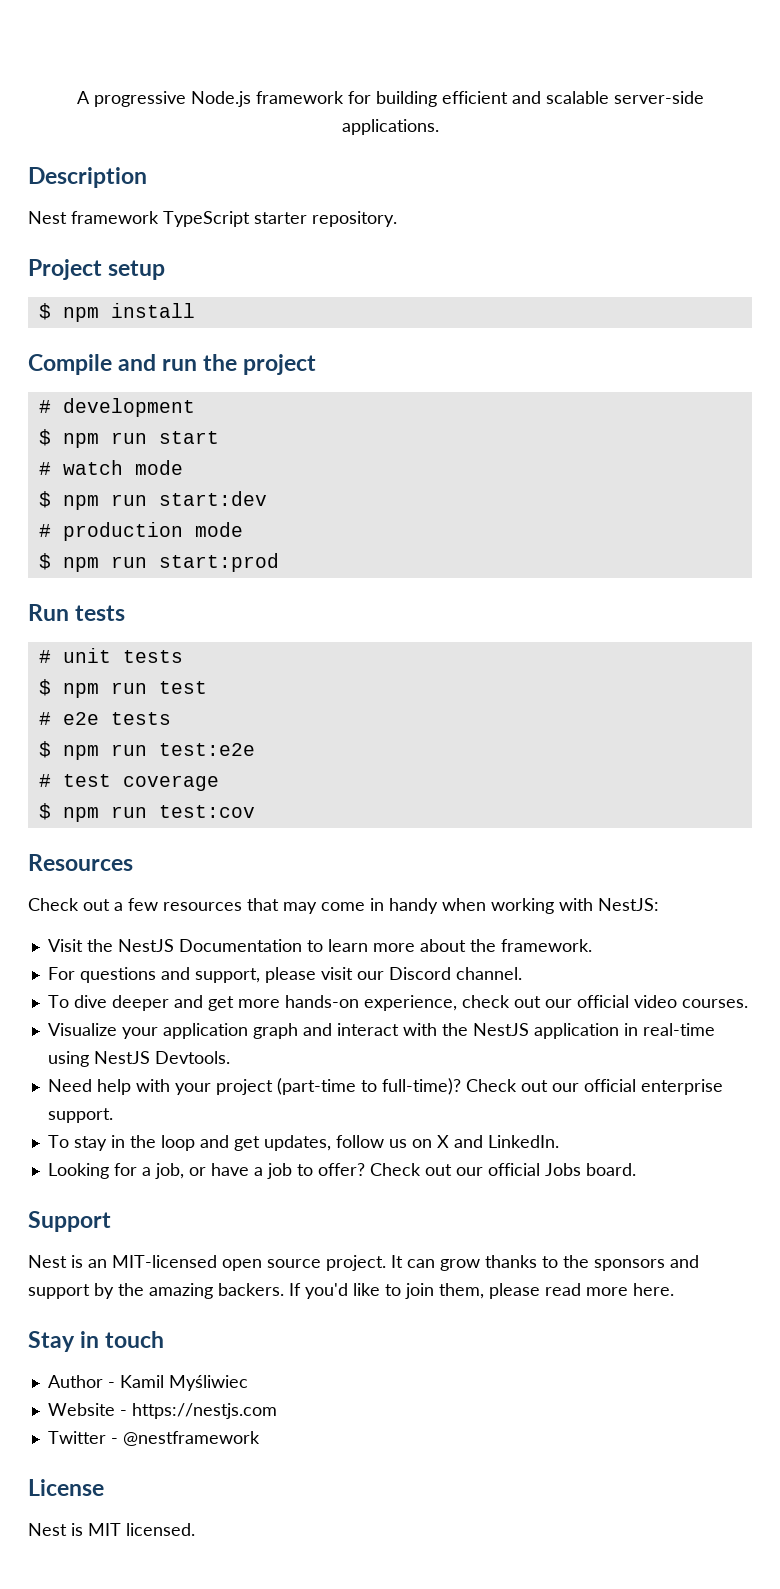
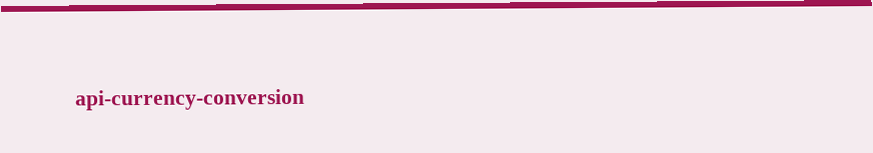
- A progressive Node.js framework for building efficient and scalable server-side applications.
- Description
- Nest framework TypeScript starter repository.
- Project setup
- $ npm install
- Compile and run the project
- # development
- $ npm run start
- # watch mode
- $ npm run start:dev
- # production mode
- $ npm run start:prod
- Run tests
- # unit tests
- $ npm run test
- # e2e tests
- $ npm run test:e2e
- # test coverage
- $ npm run test:cov
- Resources
- Check out a few resources that may come in handy when working with NestJS:
- Visit the NestJS Documentation to learn more about the framework.
- For questions and support, please visit our Discord channel.
- To dive deeper and get more hands-on experience, check out our official video courses.
- Visualize your application graph and interact with the NestJS application in real-time using NestJS Devtools.
- Need help with your project (part-time to full-time)? Check out our official enterprise support.
- To stay in the loop and get updates, follow us on X and LinkedIn.
- Looking for a job, or have a job to offer? Check out our official Jobs board.
- Support
- Nest is an MIT-licensed open source project. It can grow thanks to the sponsors and support by the amazing backers. If you'd like to join them, please read more here.
- Stay in touch
- Author - Kamil Myśliwiec
- Website - https://nestjs.com
- Twitter - @nestframework
- License
- Nest is MIT licensed.
+ api-currency-conversion

